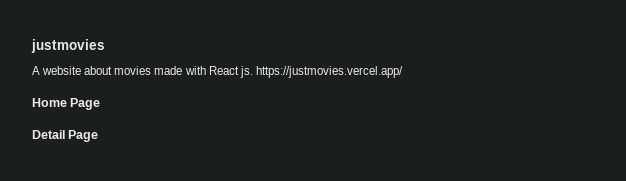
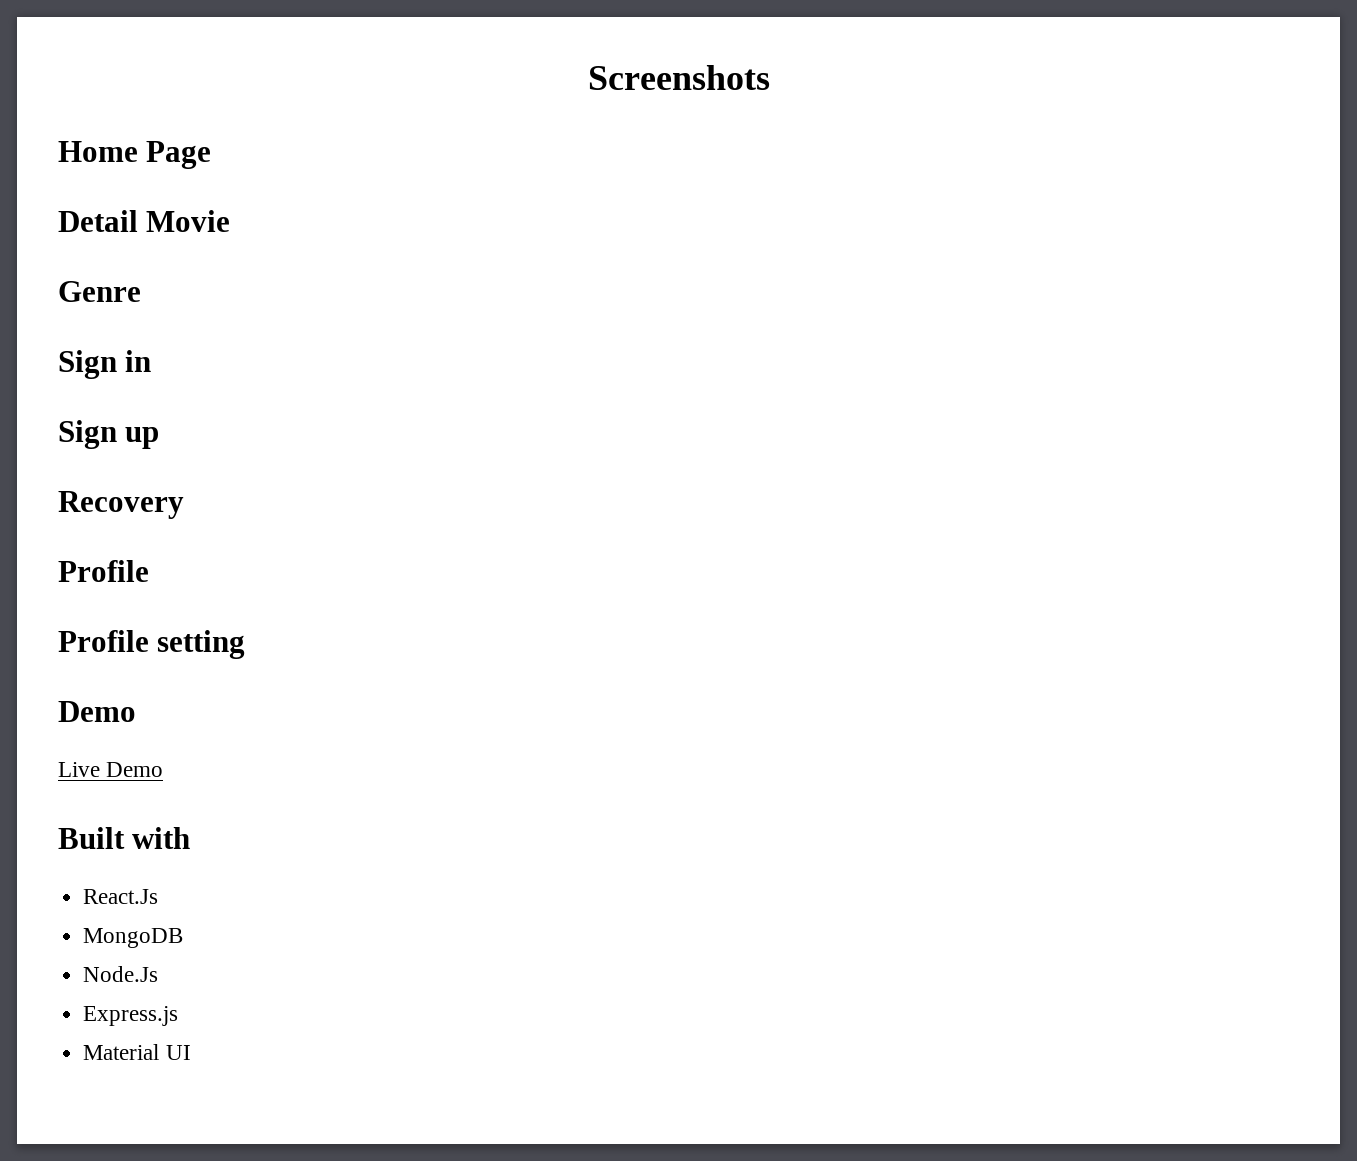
- justmovies
- A website about movies made with React js. https://justmovies.vercel.app/
+ Screenshots
  Home Page
- Detail Page
+ Detail Movie
+ Genre
+ Sign in
+ Sign up
+ Recovery
+ Profile
+ Profile setting
+ Demo
+ Live Demo
+ Built with
+ React.Js
+ MongoDB
+ Node.Js
+ Express.js
+ Material UI

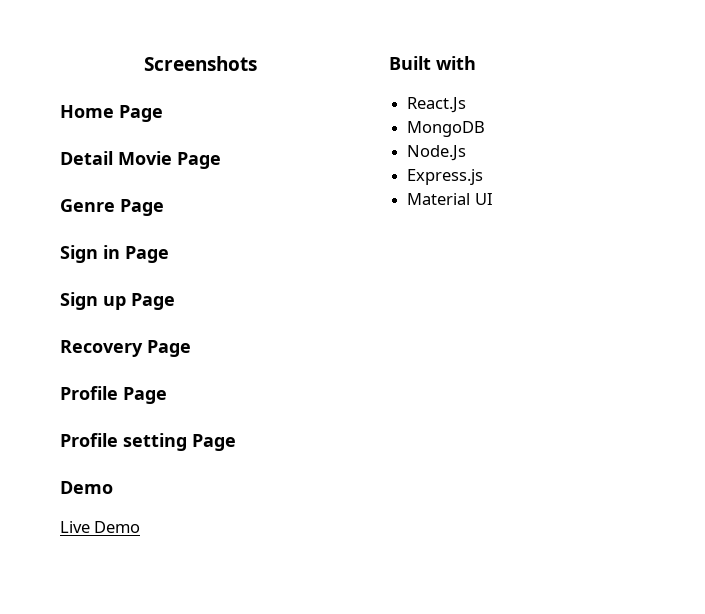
- Detail Movie
+ Detail Movie Page
- Genre
+ Genre Page
- Sign in
+ Sign in Page
- Sign up
+ Sign up Page
- Recovery
- Profile
+ Recovery Page
+ Profile Page
- Profile setting
+ Profile setting Page

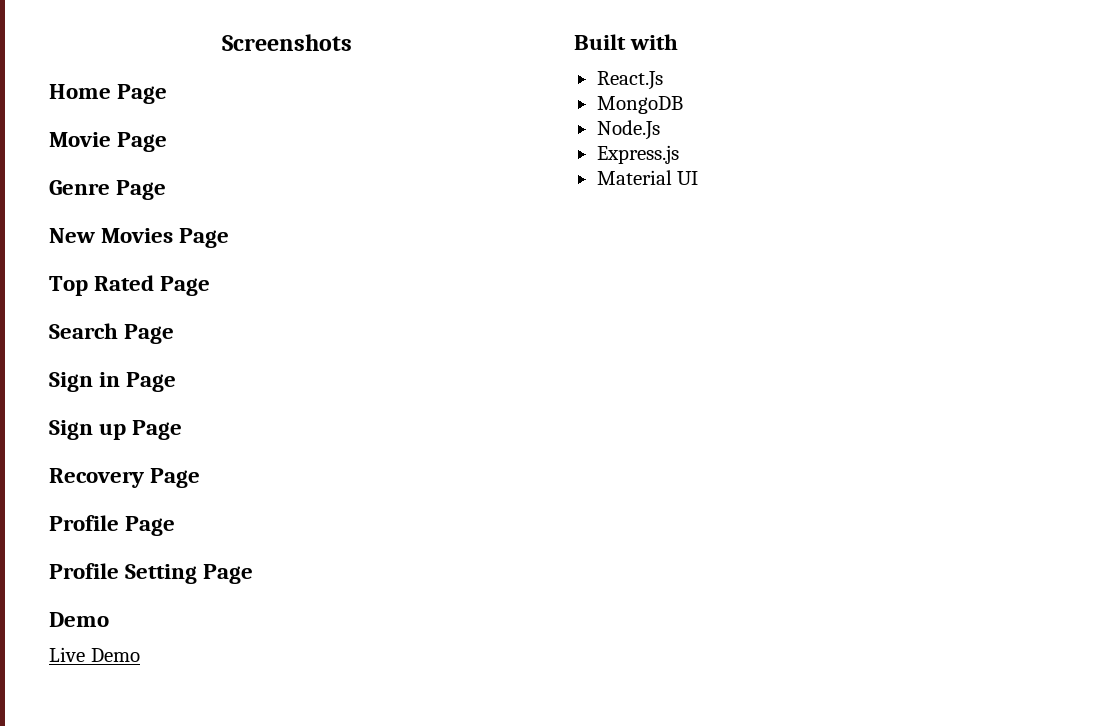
- Detail Movie Page
+ Movie Page
+ New Movies Page
+ Top Rated Page
+ Search Page
- Profile setting Page
+ Profile Setting Page

